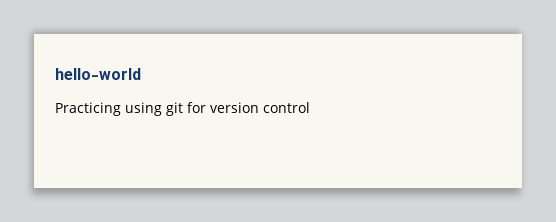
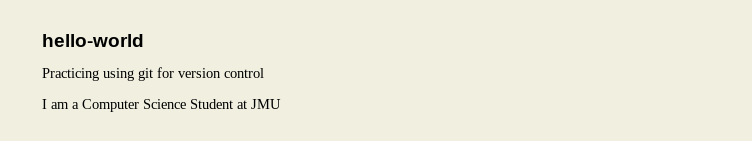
+ I am a Computer Science Student at JMU

